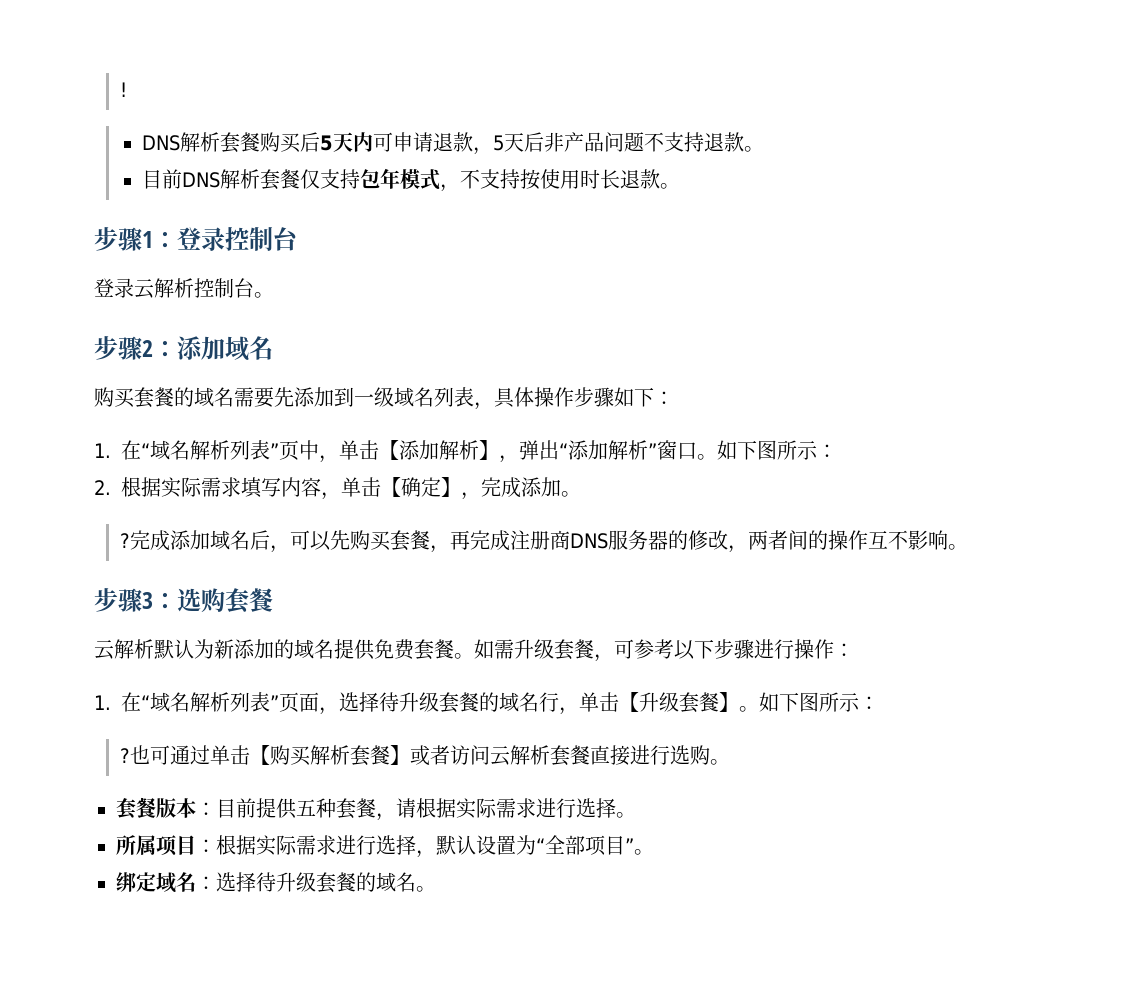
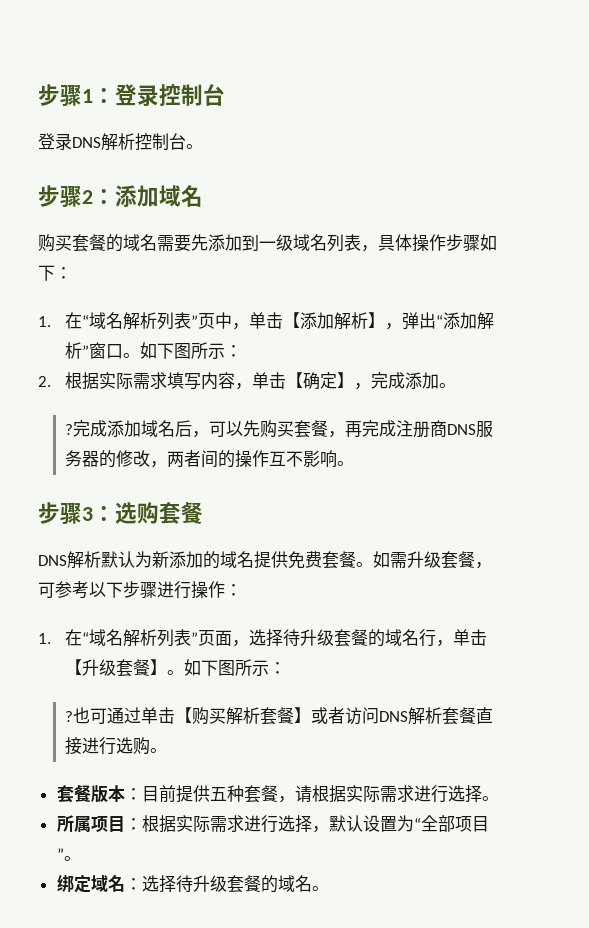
- !
- DNS解析套餐购买后5天内可申请退款，5天后非产品问题不支持退款。
- 目前DNS解析套餐仅支持包年模式，不支持按使用时长退款。
- 登录云解析控制台。
+ 登录DNS解析控制台。
- 云解析默认为新添加的域名提供免费套餐。
+ DNS解析默认为新添加的域名提供免费套餐。
- 也可通过单击【购买解析套餐】或者访问云解析套餐直接进行选购。
+ 也可通过单击【购买解析套餐】或者访问DNS解析套餐直接进行选购。

